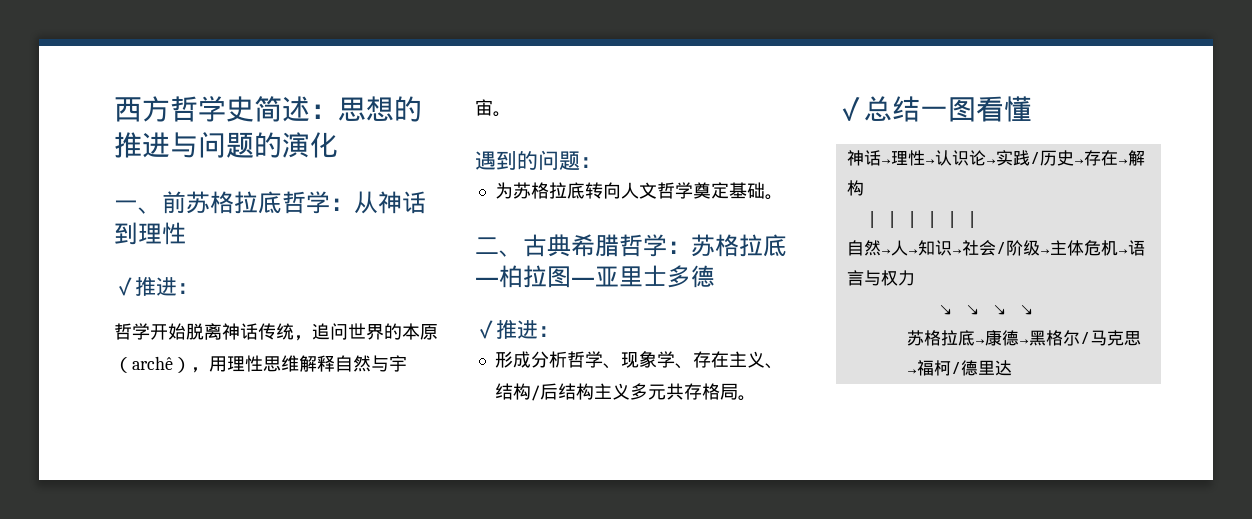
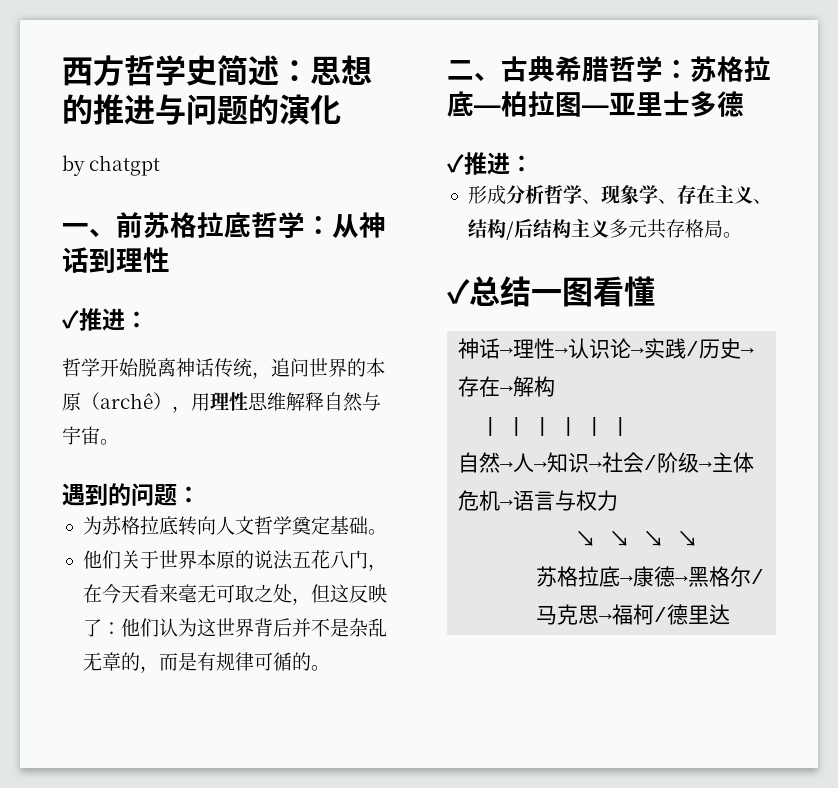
+ by chatgpt
+ 他们关于世界本原的说法五花八门，在今天看来毫无可取之处，但这反映了：他们认为这世界背后并不是杂乱无章的，而是有规律可循的。

